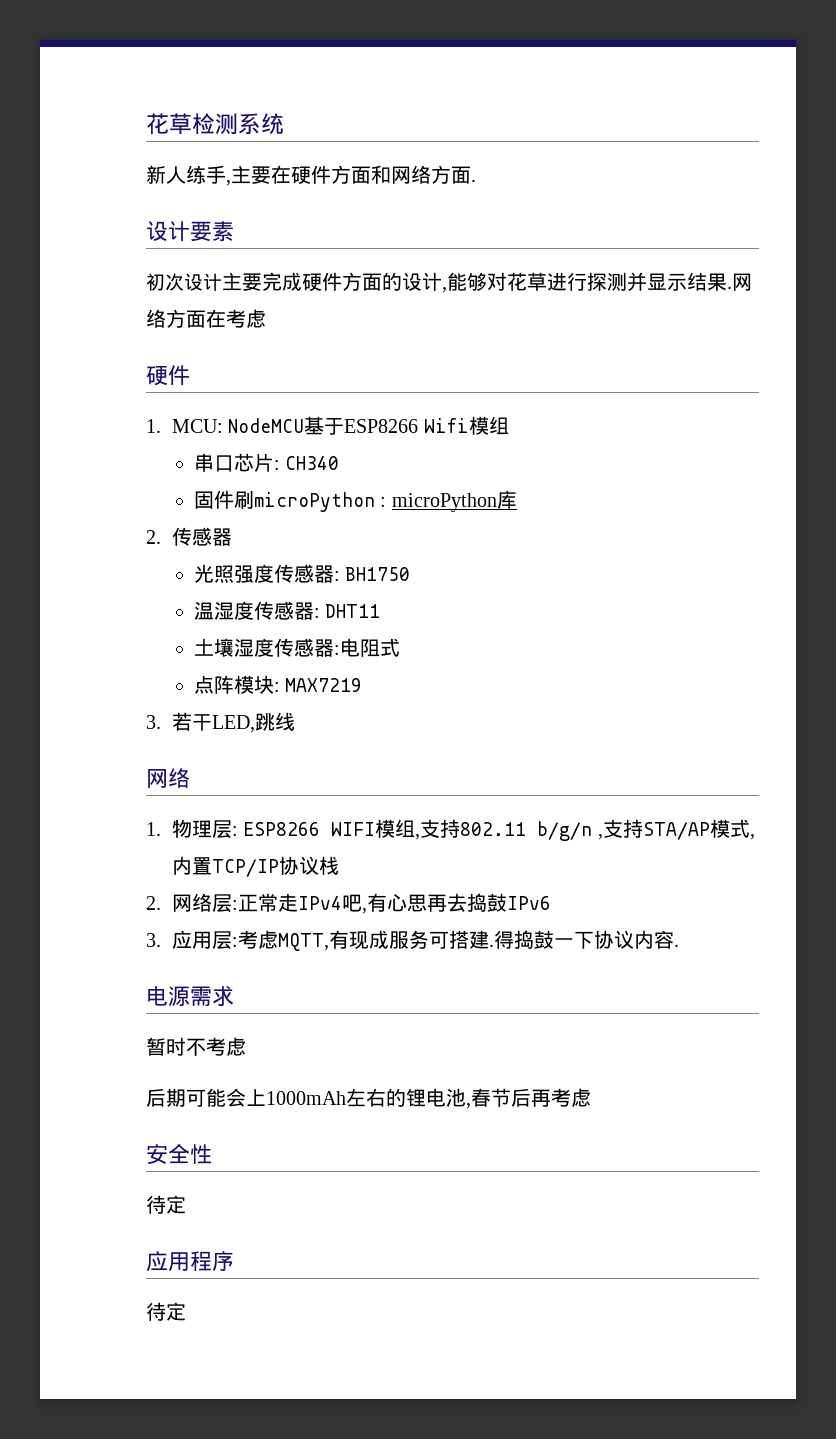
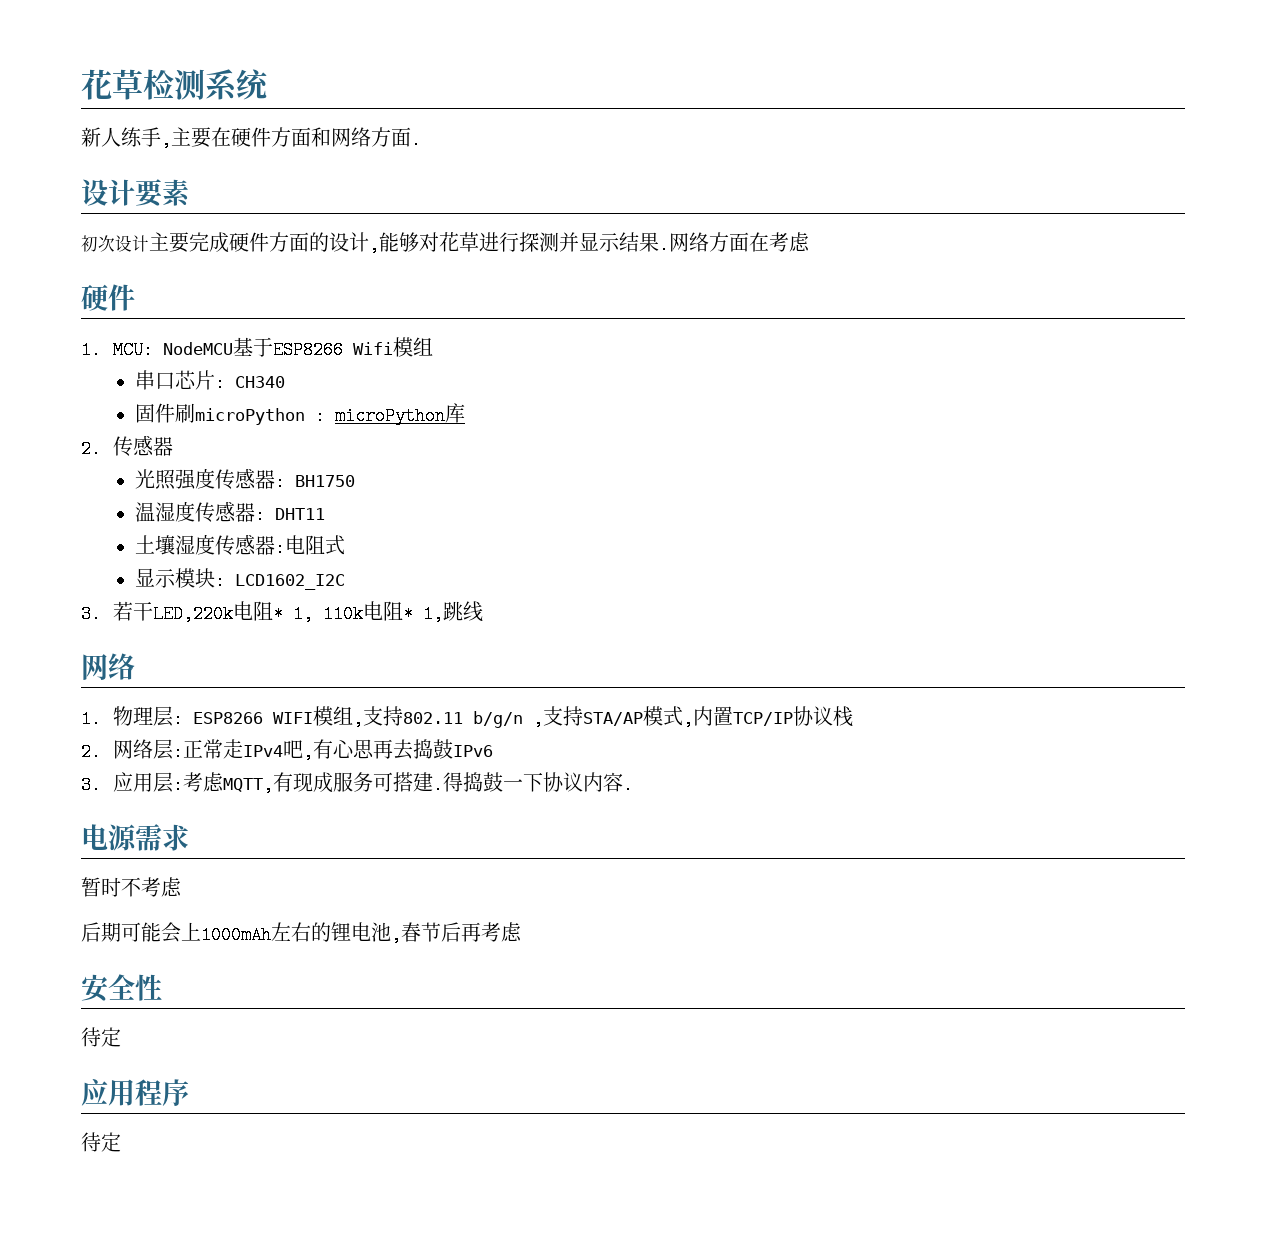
- 点阵模块: MAX7219
+ 显示模块: LCD1602_I2C
- 3.若干LED,跳线
+ 3.若干LED,220k电阻* 1, 110k电阻* 1,跳线

